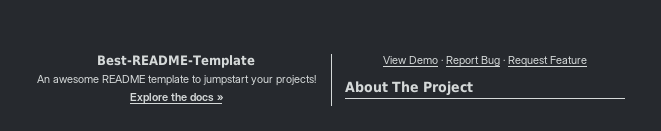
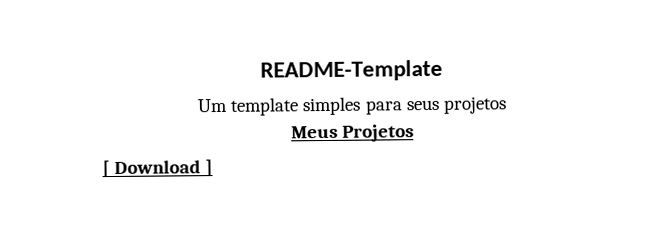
- Best-README-Template
- An awesome README template to jumpstart your projects!
- Explore the docs »
- View Demo · Report Bug · Request Feature
- About The Project
+ README-Template
+ Um template simples para seus projetos
+ Meus Projetos
+ [ Download ]

